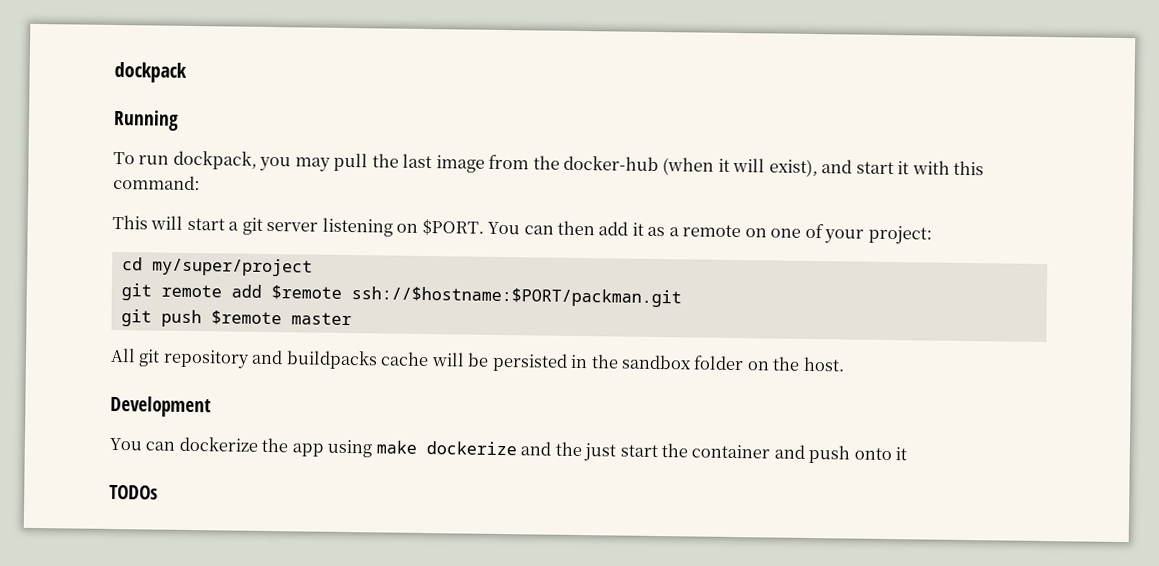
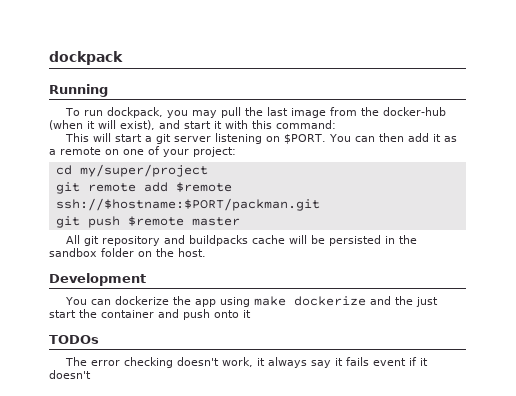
+ The error checking doesn't work, it always say it fails event if it doesn't

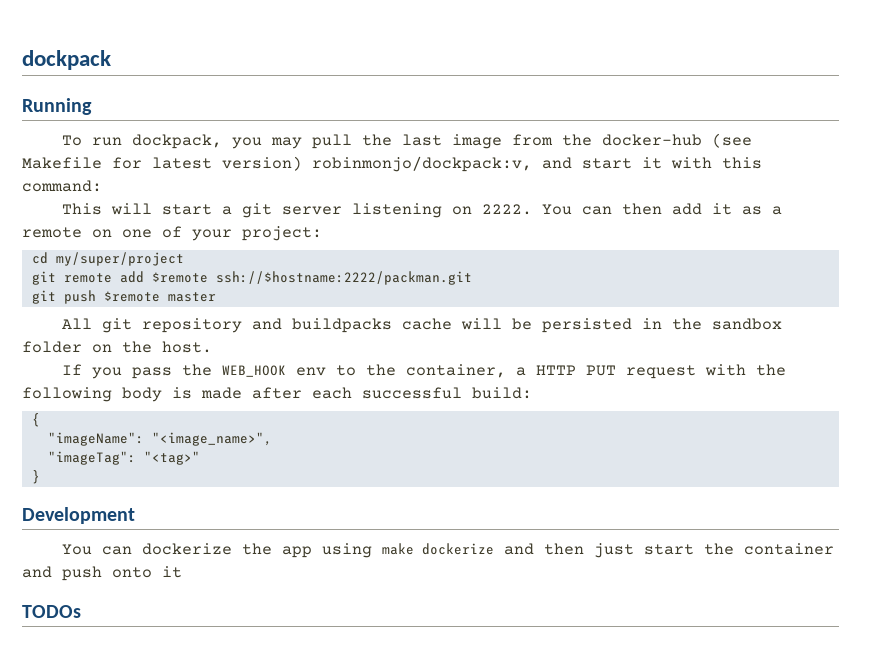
- To run dockpack, you may pull the last image from the docker-hub (when it will exist), and start it with this command:
+ To run dockpack, you may pull the last image from the docker-hub (see Makefile for latest version) robinmonjo/dockpack:v, and start it with this command:
- This will start a git server listening on $PORT.
+ This will start a git server listening on 2222.
- git remote add $remote ssh://$hostname:$PORT/packman.git
+ git remote add $remote ssh://$hostname:2222/packman.git
+ If you pass the WEB_HOOK env to the container, a HTTP PUT request with the following body is made after each successful build:
+ {
+ "imageName": "<image_name>",
+ "imageTag": "<tag>"
+ }
- You can dockerize the app using make dockerize and the just start the container and push onto it
+ You can dockerize the app using make dockerize and then just start the container and push onto it
- The error checking doesn't work, it always say it fails event if it doesn't

